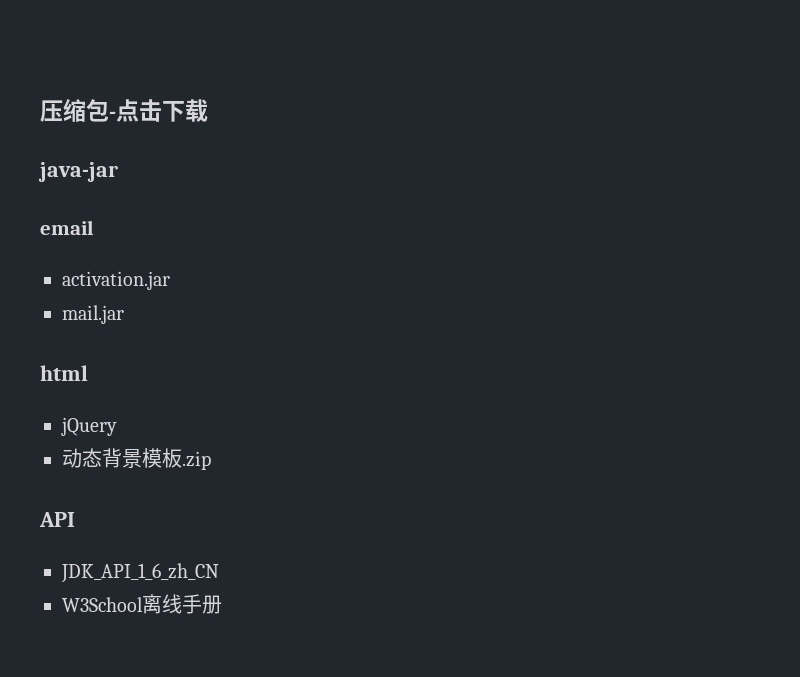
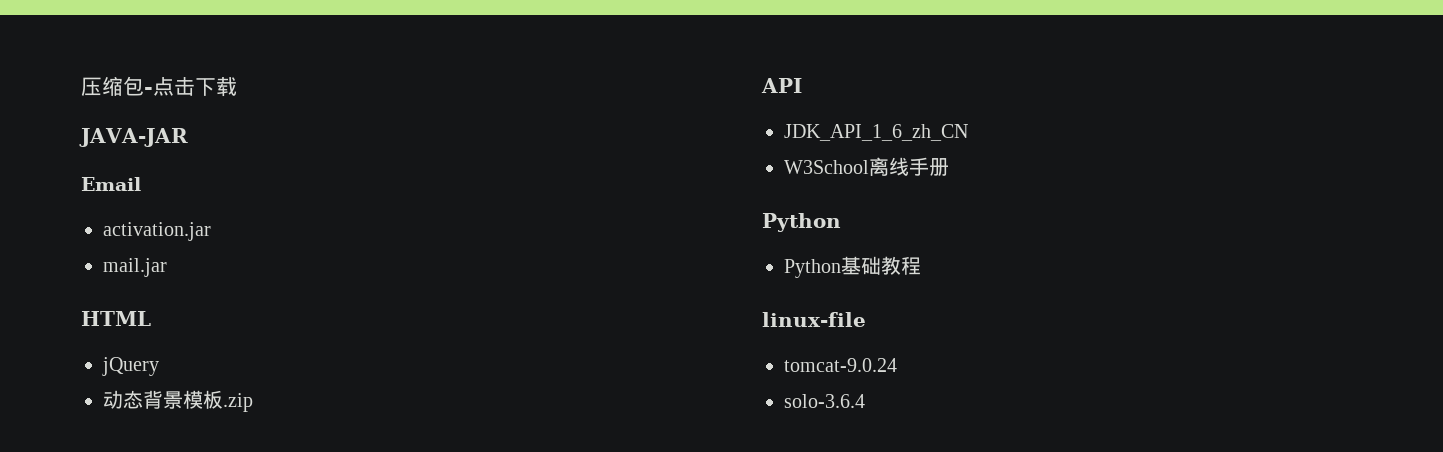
- java-jar
- email
+ JAVA-JAR
+ Email
- html
+ HTML
  W3School离线手册
+ Python
+ Python基础教程
+ linux-file
+ tomcat-9.0.24
+ solo-3.6.4

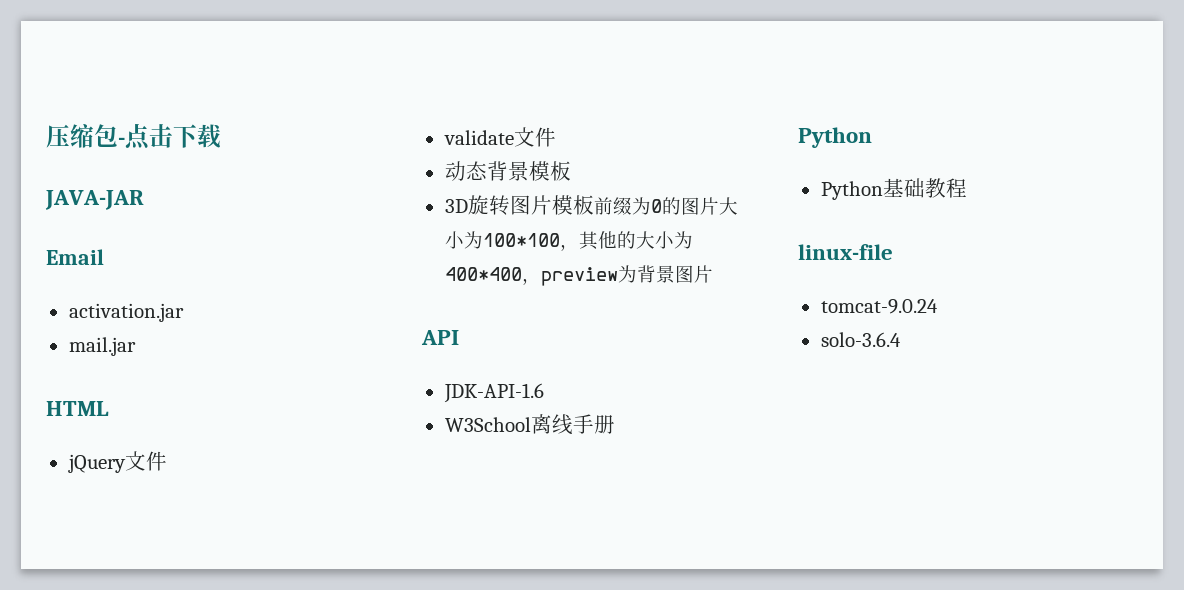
- jQuery
+ jQuery文件
+ validate文件
- 动态背景模板.zip
+ 动态背景模板
+ 3D旋转图片模板前缀为0的图片大小为100*100，其他的大小为400*400，preview为背景图片
- JDK_API_1_6_zh_CN
+ JDK-API-1.6

